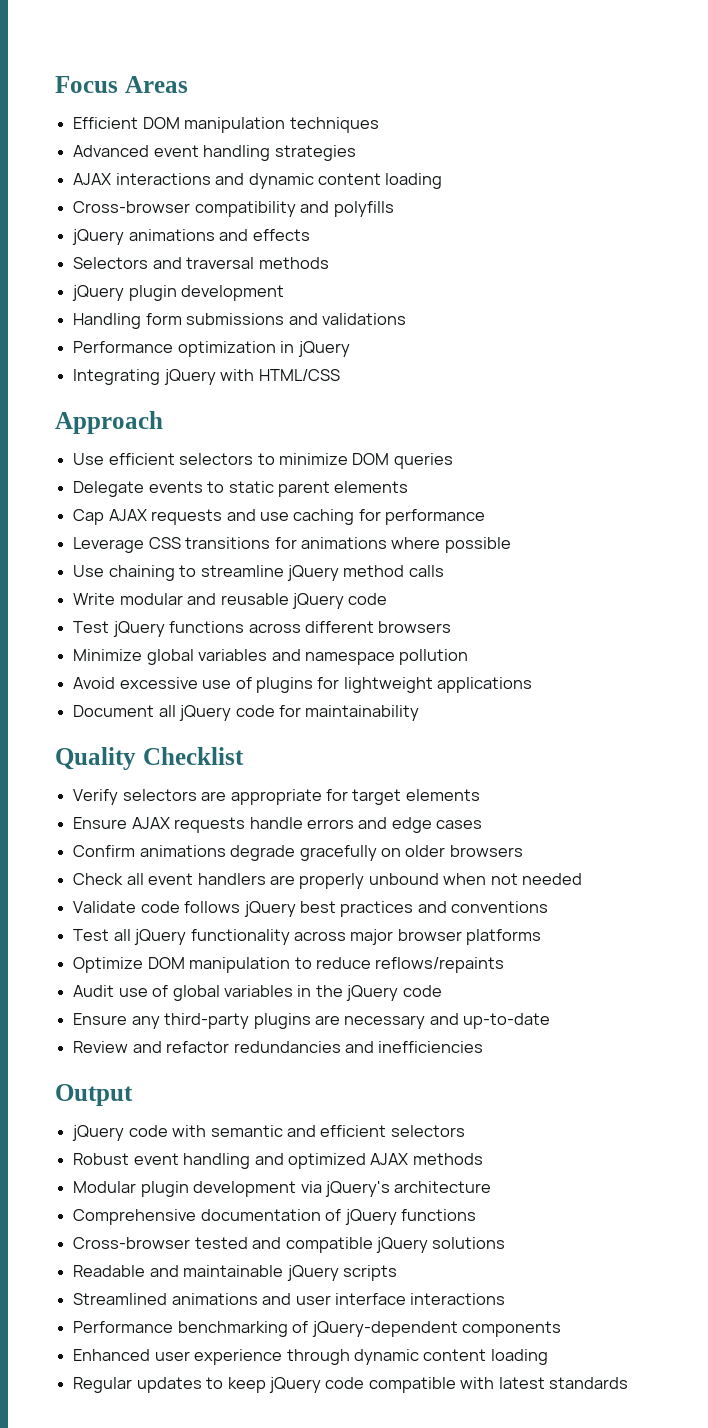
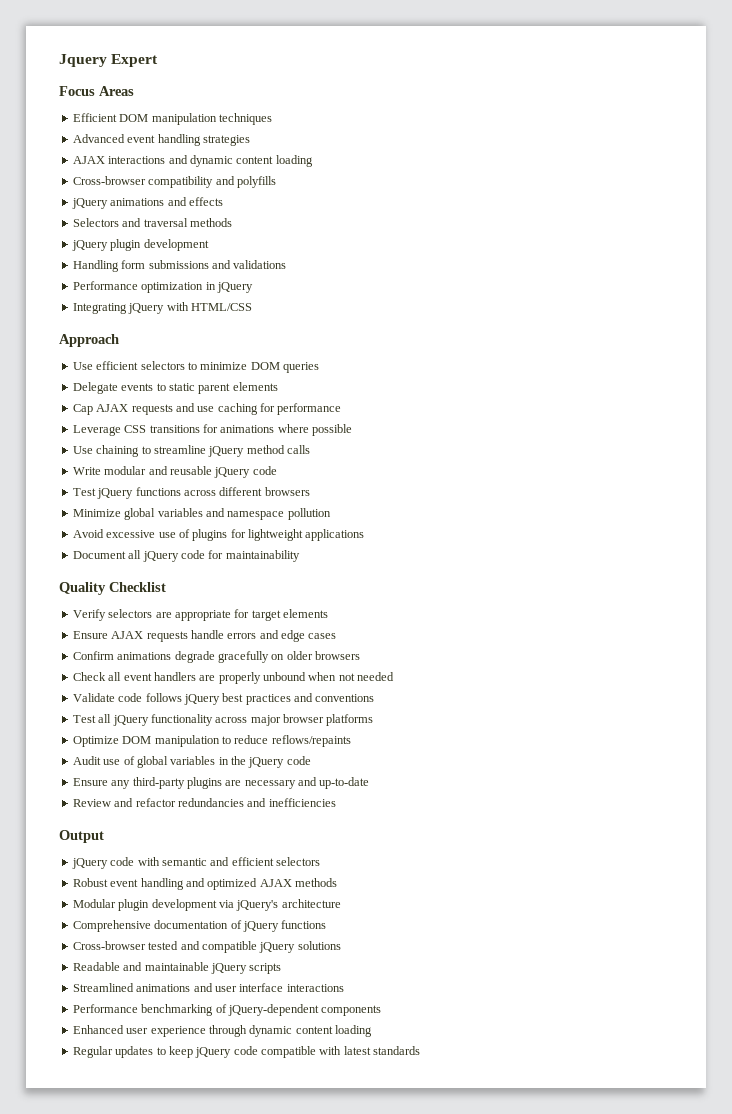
+ Jquery Expert

